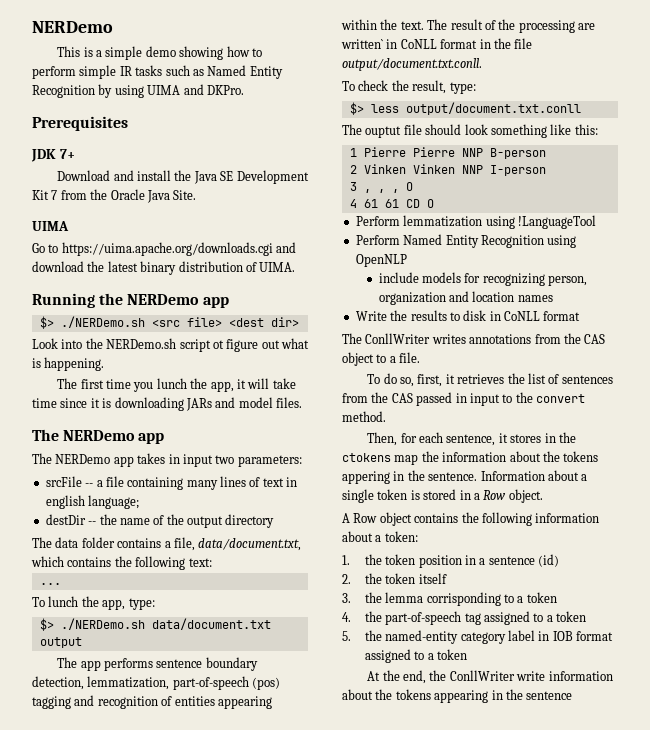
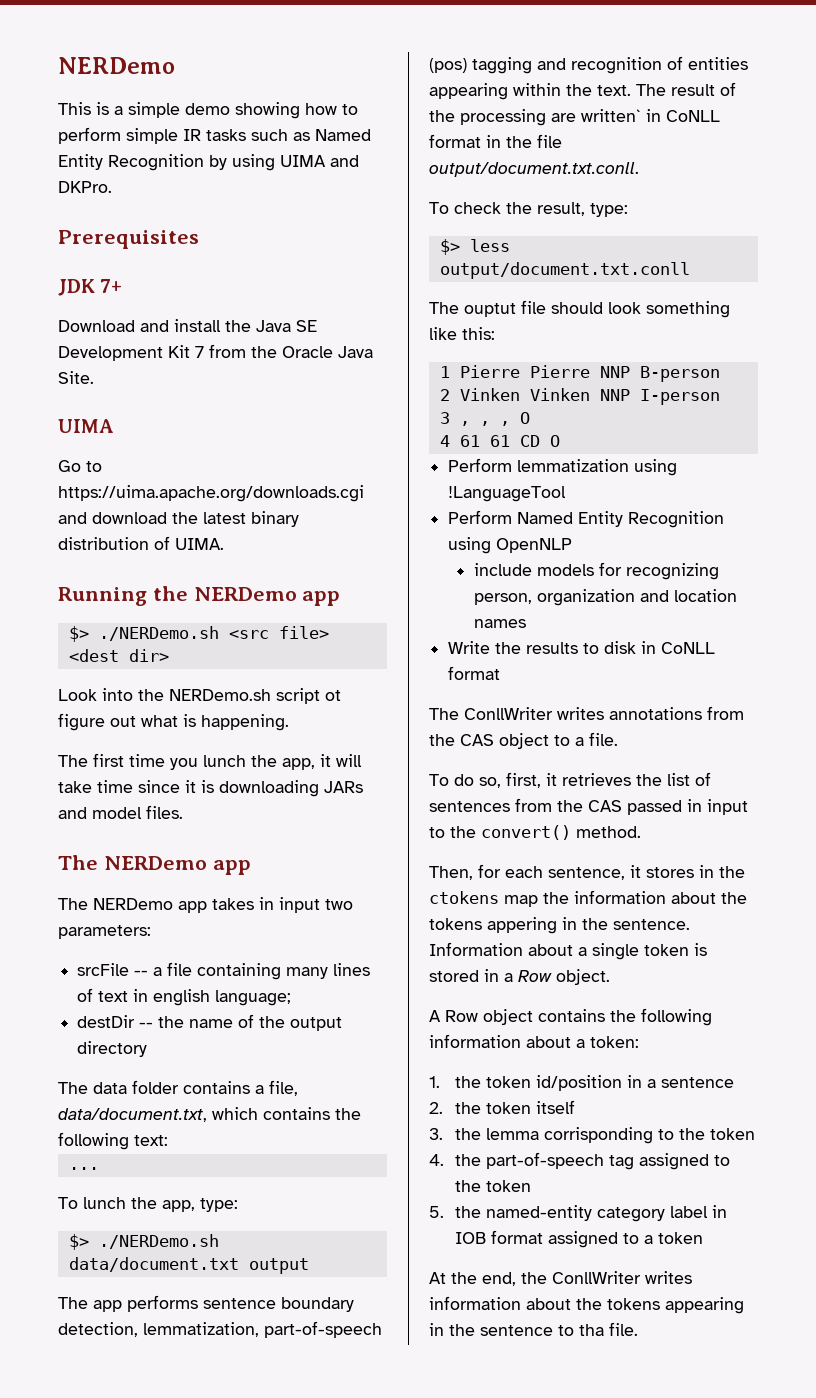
- To do so, first, it retrieves the list of sentences from the CAS passed in input to the convert method.
+ To do so, first, it retrieves the list of sentences from the CAS passed in input to the convert() method.
- 1. the token position in a sentence (id)
+ 1. the token id/position in a sentence
- 3. the lemma corrisponding to a token
+ 3. the lemma corrisponding to the token
- 4. the part-of-speech tag assigned to a token
+ 4. the part-of-speech tag assigned to the token
- At the end, the ConllWriter write information about the tokens appearing in the sentence
+ At the end, the ConllWriter writes information about the tokens appearing in the sentence to tha file.

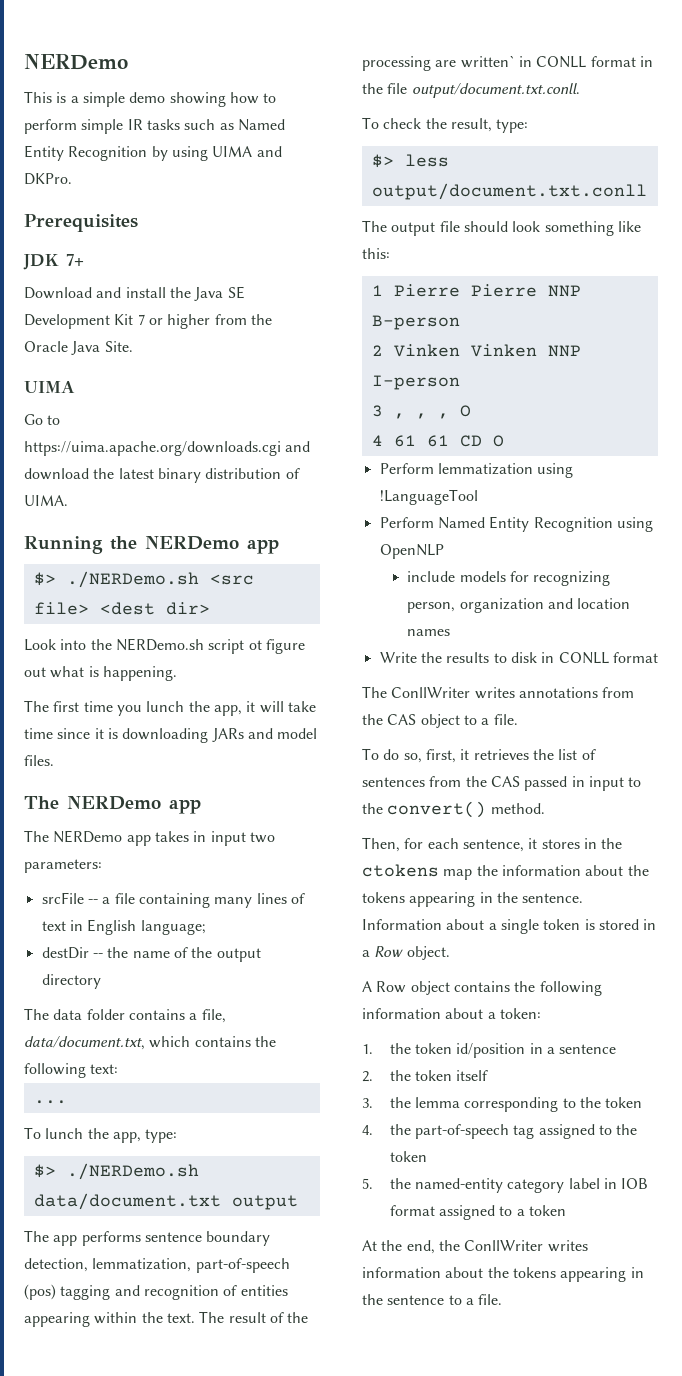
- Download and install the Java SE Development Kit 7 from the Oracle Java Site.
+ Download and install the Java SE Development Kit 7 or higher from the Oracle Java Site.
- srcFile -- a file containing many lines of text in english language;
+ srcFile -- a file containing many lines of text in English language;
- The result of the processing are written` in CoNLL format in the file output/document.txt.conll.
+ The result of the processing are written` in CONLL format in the file output/document.txt.conll.
- The ouptut file should look something like this:
+ The output file should look something like this:
- Write the results to disk in CoNLL format
+ Write the results to disk in CONLL format
- Then, for each sentence, it stores in the ctokens map the information about the tokens appering in the sentence.
+ Then, for each sentence, it stores in the ctokens map the information about the tokens appearing in the sentence.
- 3. the lemma corrisponding to the token
+ 3. the lemma corresponding to the token
- At the end, the ConllWriter writes information about the tokens appearing in the sentence to tha file.
+ At the end, the ConllWriter writes information about the tokens appearing in the sentence to a file.

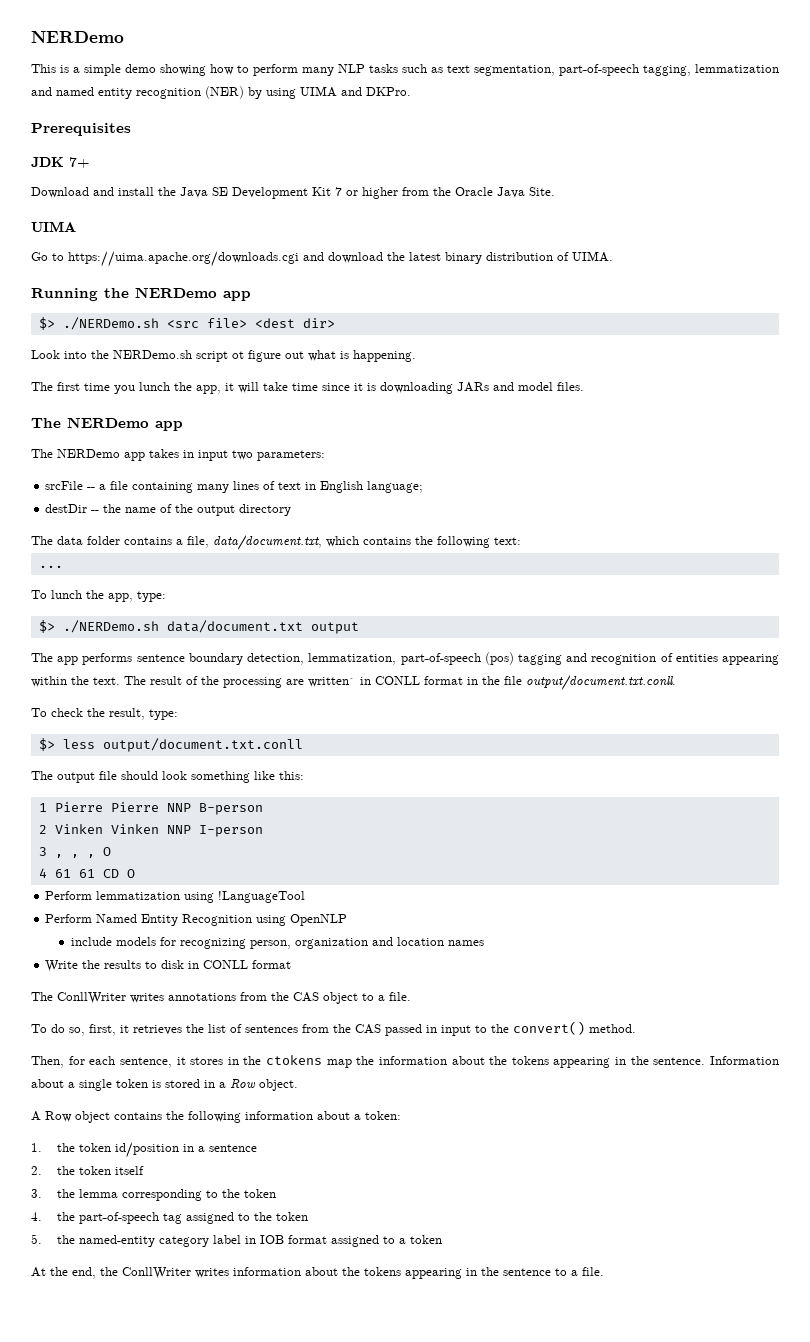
- This is a simple demo showing how to perform simple IR tasks such as Named Entity Recognition by using UIMA and DKPro.
+ This is a simple demo showing how to perform many NLP tasks such as text segmentation, part-of-speech tagging, lemmatization and named entity recognition (NER) by using UIMA and DKPro.

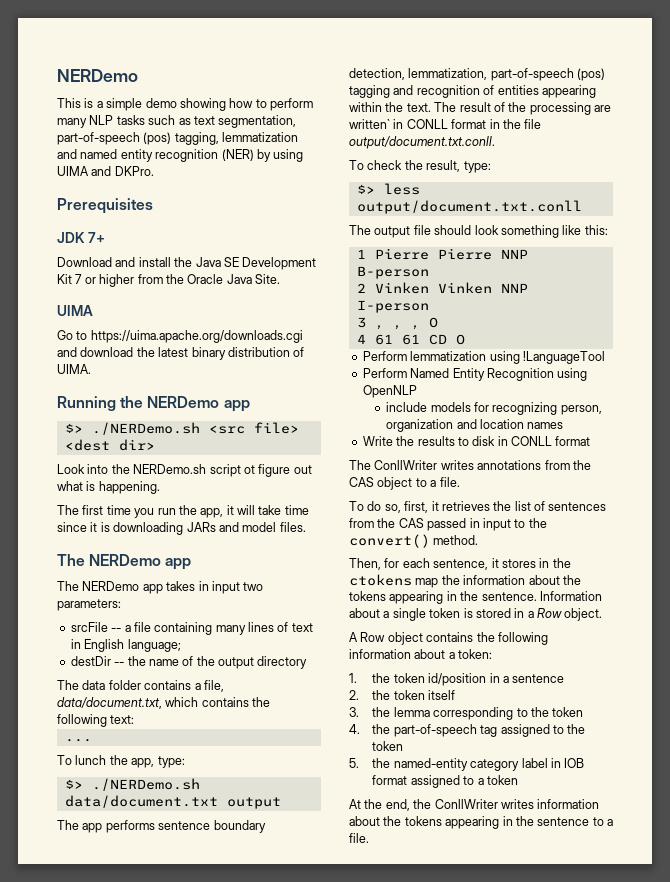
- This is a simple demo showing how to perform many NLP tasks such as text segmentation, part-of-speech tagging, lemmatization and named entity recognition (NER) by using UIMA and DKPro.
+ This is a simple demo showing how to perform many NLP tasks such as text segmentation, part-of-speech (pos) tagging, lemmatization and named entity recognition (NER) by using UIMA and DKPro.
- The first time you lunch the app, it will take time since it is downloading JARs and model files.
+ The first time you run the app, it will take time since it is downloading JARs and model files.

